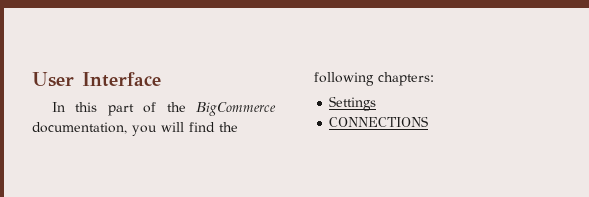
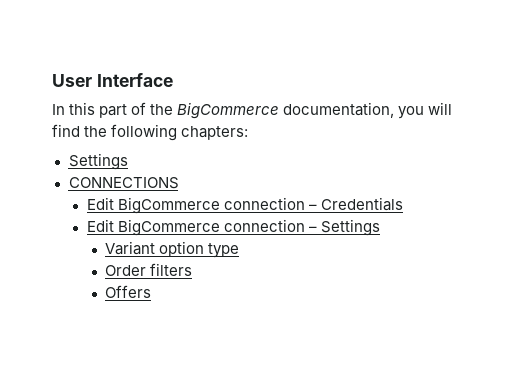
+ Edit BigCommerce connection – Credentials
+ Edit BigCommerce connection – Settings
+ Variant option type
+ Order filters
+ Offers

